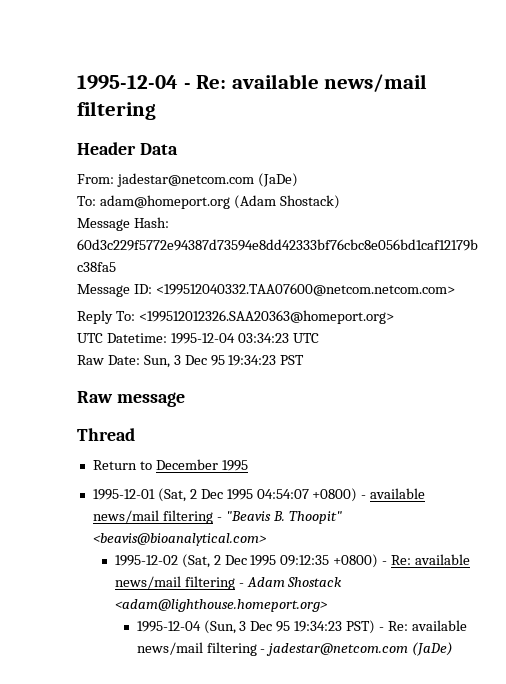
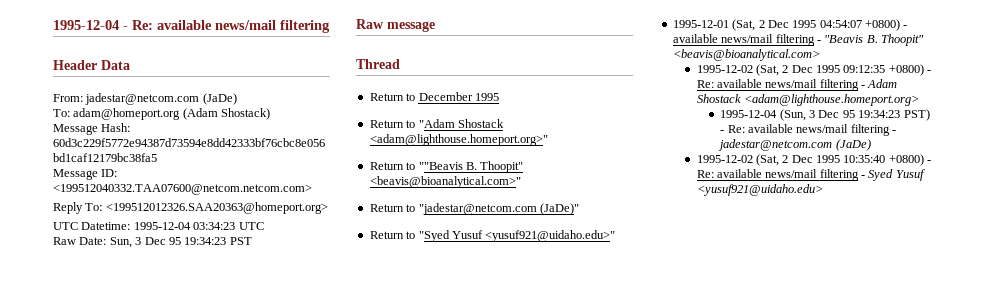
+ Return to "Adam Shostack <adam@lighthouse.homeport.org>"
+ Return to ""Beavis B. Thoopit" <beavis@bioanalytical.com>"
+ Return to "jadestar@netcom.com (JaDe)"
+ Return to "Syed Yusuf <yusuf921@uidaho.edu>"
+ 1995-12-02 (Sat, 2 Dec 1995 10:35:40 +0800) - Re: available news/mail filtering - Syed Yusuf <yusuf921@uidaho.edu>

